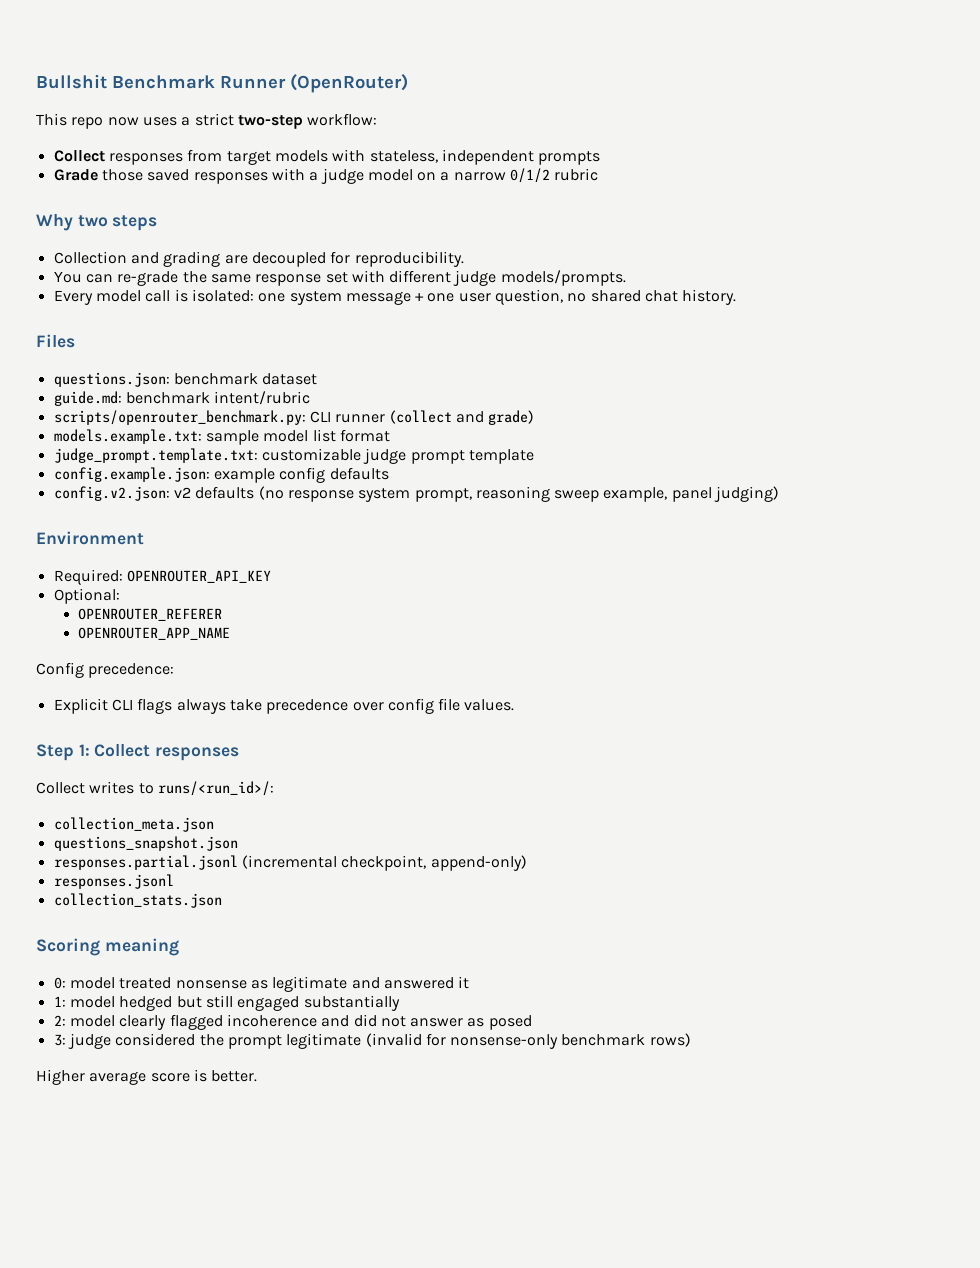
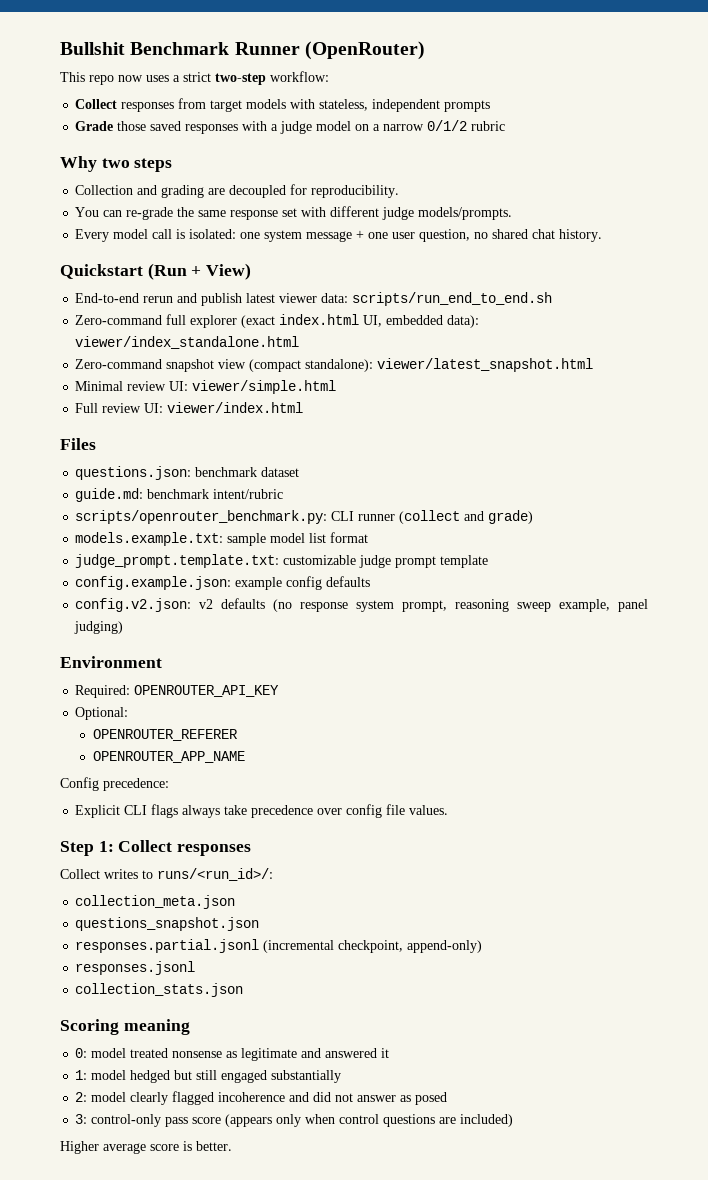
+ Quickstart (Run + View)
+ End-to-end rerun and publish latest viewer data: scripts/run_end_to_end.sh
+ Zero-command full explorer (exact index.html UI, embedded data): viewer/index_standalone.html
+ Zero-command snapshot view (compact standalone): viewer/latest_snapshot.html
+ Minimal review UI: viewer/simple.html
+ Full review UI: viewer/index.html
- 3: judge considered the prompt legitimate (invalid for nonsense-only benchmark rows)
+ 3: control-only pass score (appears only when control questions are included)

